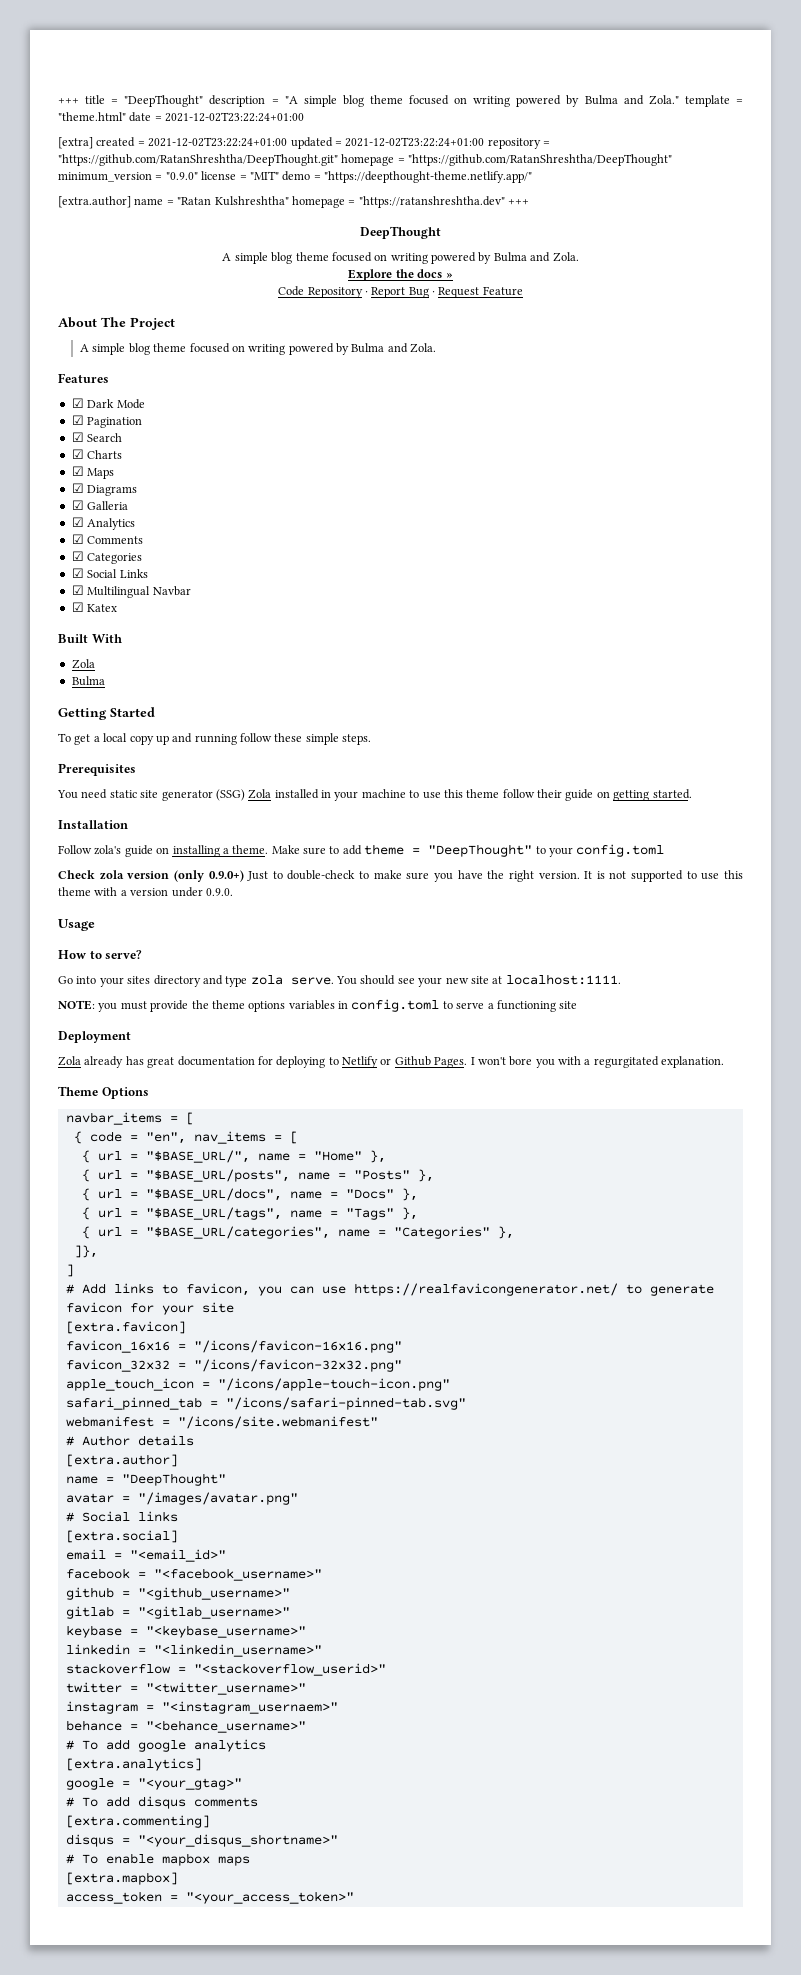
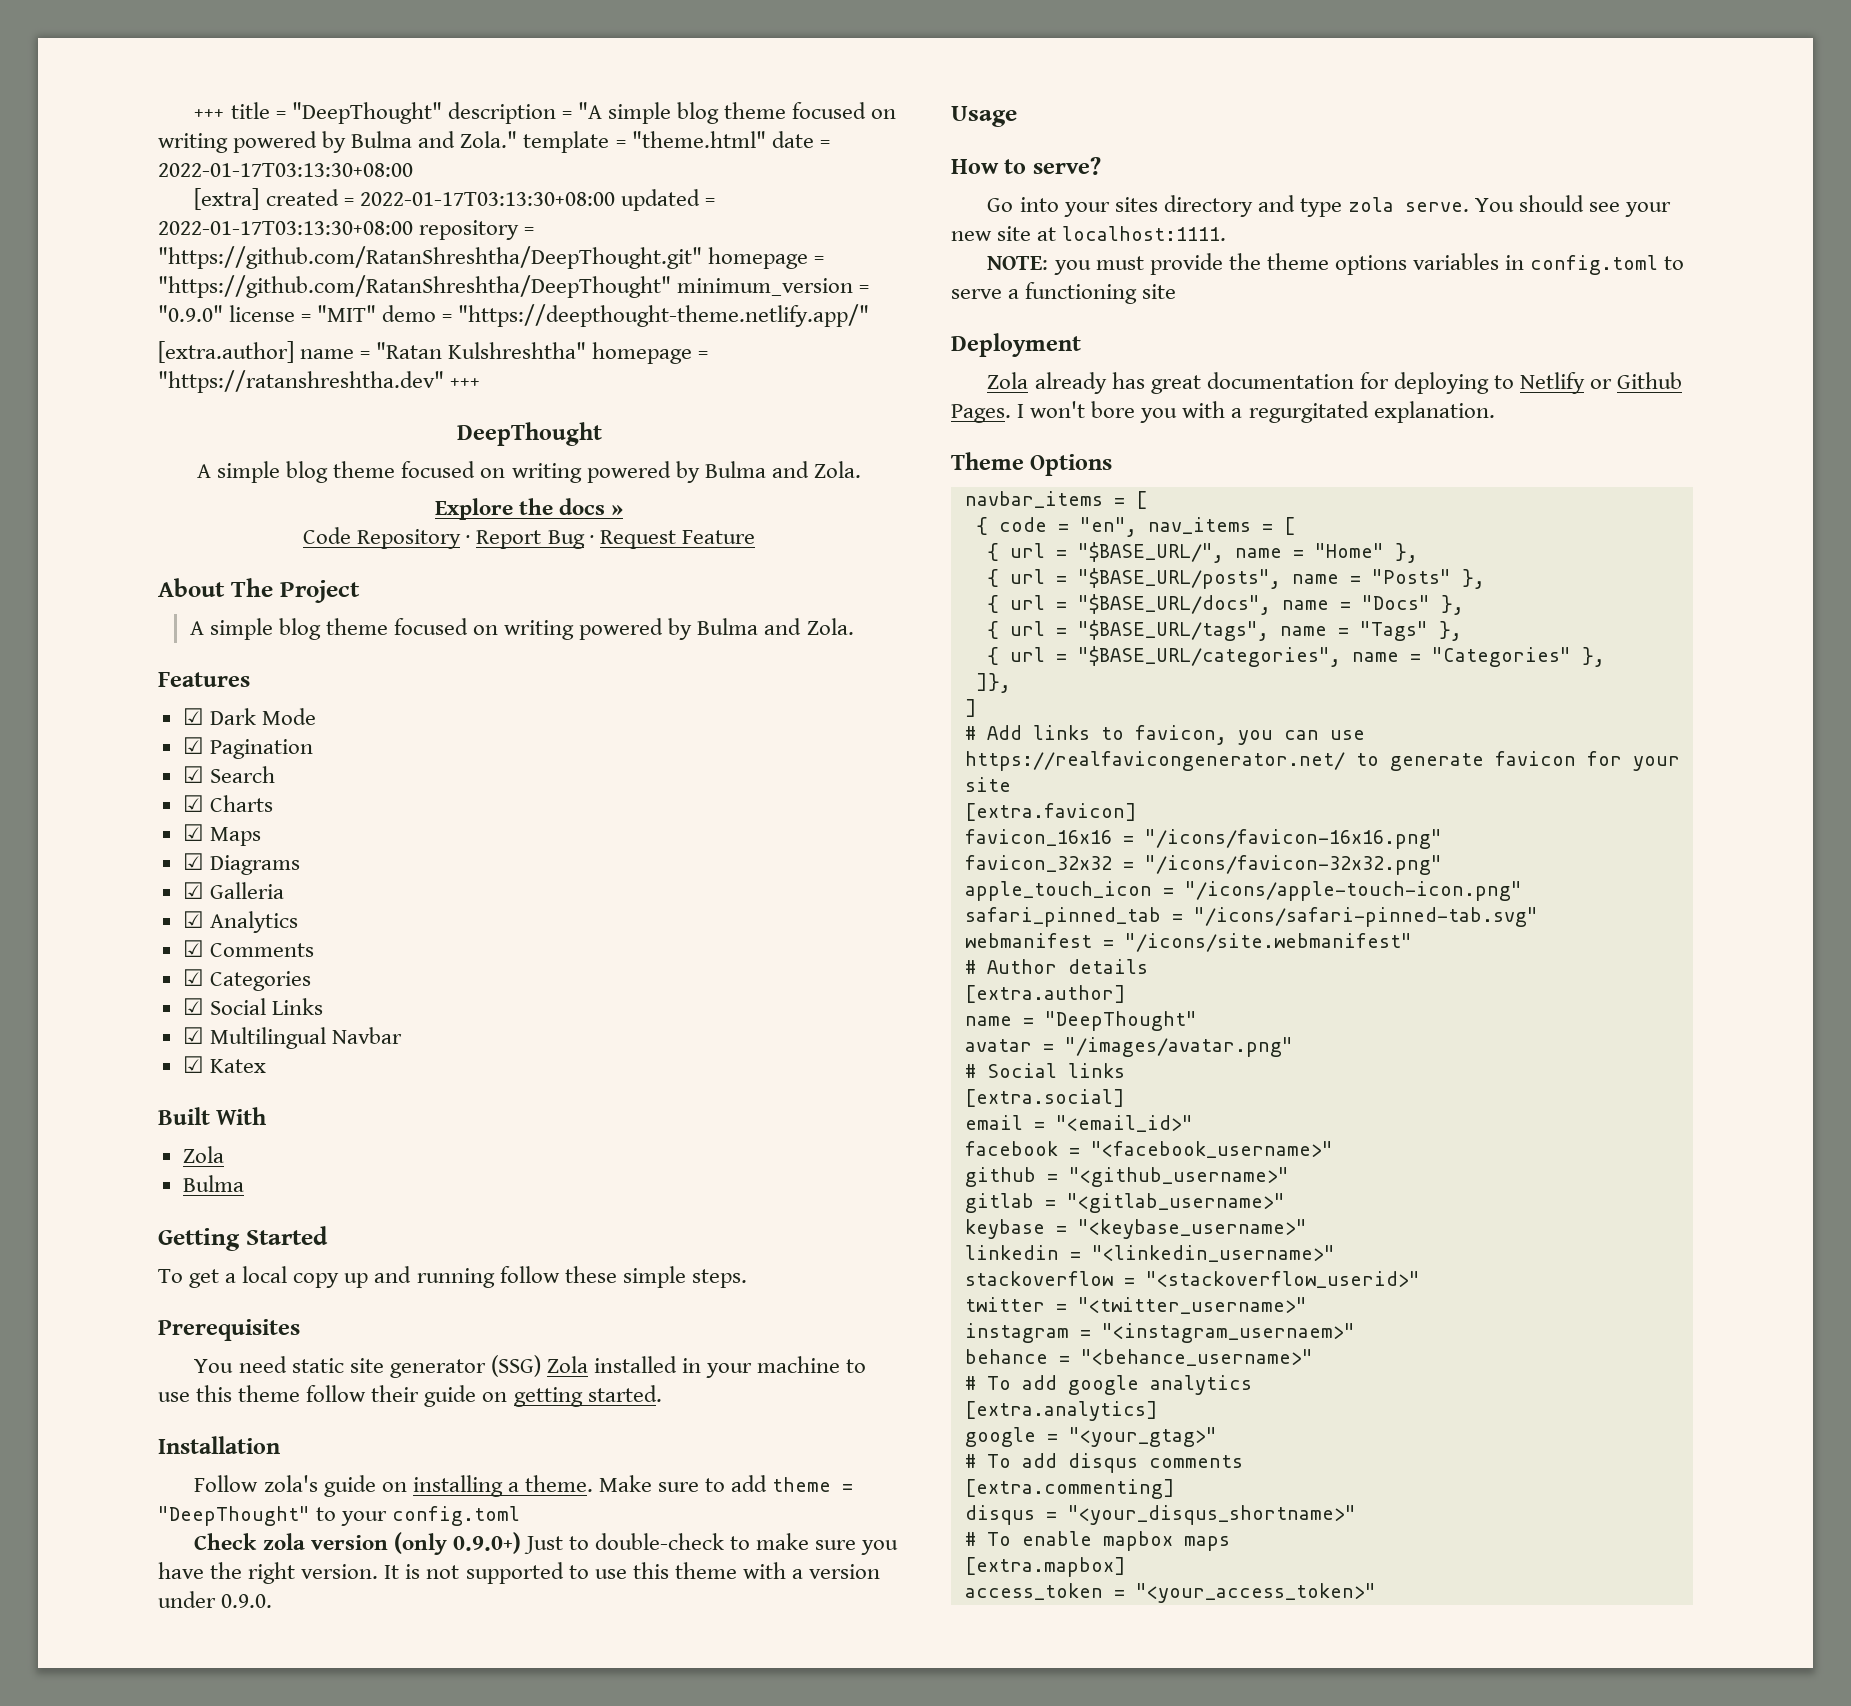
- +++ title = "DeepThought" description = "A simple blog theme focused on writing powered by Bulma and Zola." template = "theme.html" date = 2021-12-02T23:22:24+01:00
+ +++ title = "DeepThought" description = "A simple blog theme focused on writing powered by Bulma and Zola." template = "theme.html" date = 2022-01-17T03:13:30+08:00
- [extra] created = 2021-12-02T23:22:24+01:00 updated = 2021-12-02T23:22:24+01:00 repository = "https://github.com/RatanShreshtha/DeepThought.git" homepage = "https://github.com/RatanShreshtha/DeepThought" minimum_version = "0.9.0" license = "MIT" demo = "https://deepthought-theme.netlify.app/"
+ [extra] created = 2022-01-17T03:13:30+08:00 updated = 2022-01-17T03:13:30+08:00 repository = "https://github.com/RatanShreshtha/DeepThought.git" homepage = "https://github.com/RatanShreshtha/DeepThought" minimum_version = "0.9.0" license = "MIT" demo = "https://deepthought-theme.netlify.app/"

